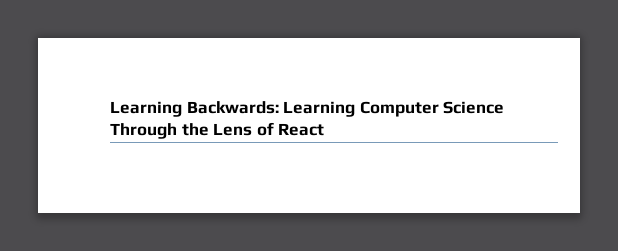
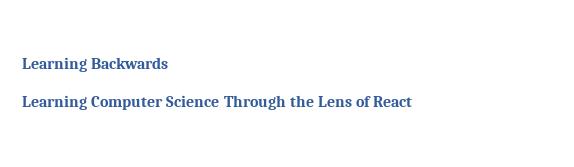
- Learning Backwards: Learning Computer Science Through the Lens of React
+ Learning Backwards
+ Learning Computer Science Through the Lens of React

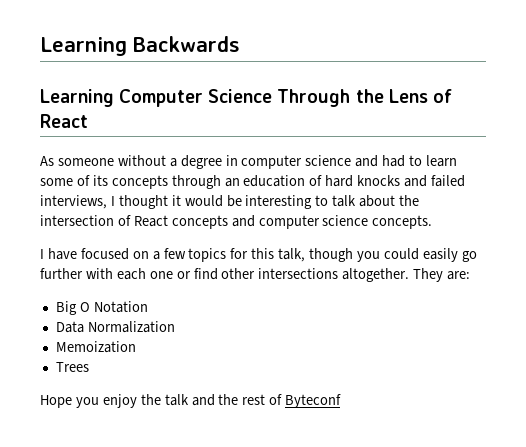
+ As someone without a degree in computer science and had to learn some of its concepts through an education of hard knocks and failed interviews, I thought it would be interesting to talk about the intersection of React concepts and computer science concepts.
+ I have focused on a few topics for this talk, though you could easily go further with each one or find other intersections altogether. They are:
+ Big O Notation
+ Data Normalization
+ Memoization
+ Trees
+ Hope you enjoy the talk and the rest of Byteconf

